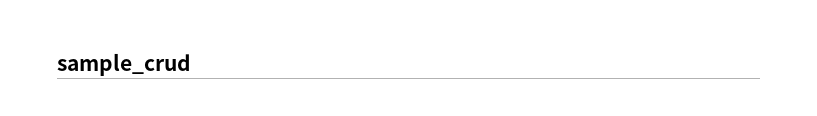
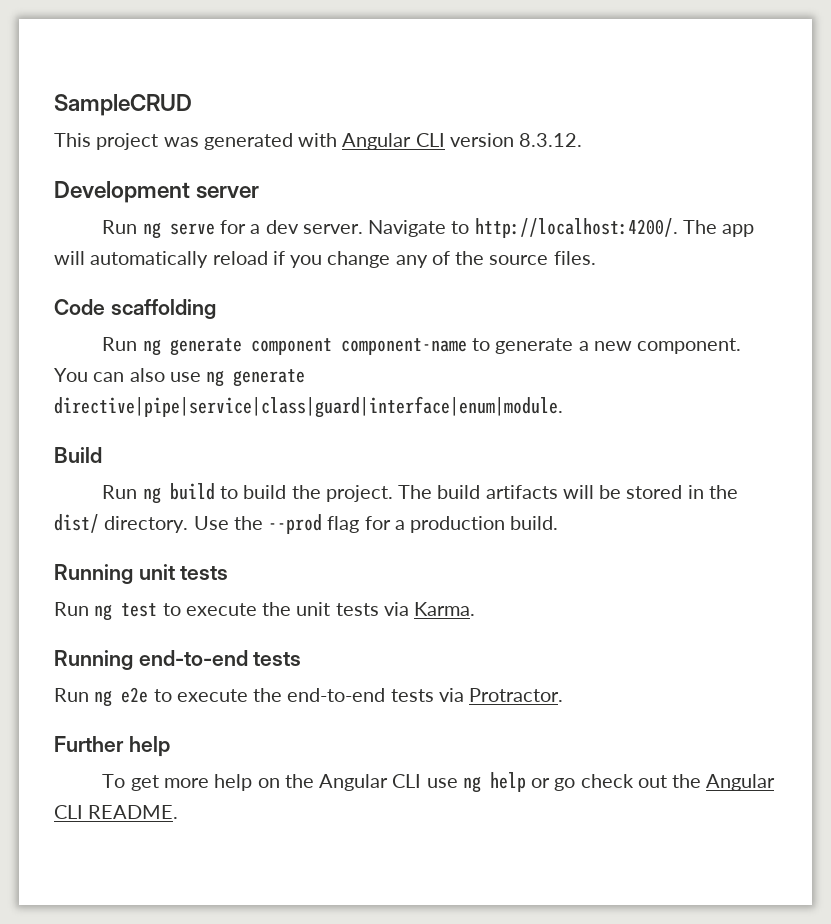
- sample_crud
+ SampleCRUD
+ This project was generated with Angular CLI version 8.3.12.
+ Development server
+ Run ng serve for a dev server. Navigate to http://localhost:4200/. The app will automatically reload if you change any of the source files.
+ Code scaffolding
+ Run ng generate component component-name to generate a new component. You can also use ng generate directive|pipe|service|class|guard|interface|enum|module.
+ Build
+ Run ng build to build the project. The build artifacts will be stored in the dist/ directory. Use the --prod flag for a production build.
+ Running unit tests
+ Run ng test to execute the unit tests via Karma.
+ Running end-to-end tests
+ Run ng e2e to execute the end-to-end tests via Protractor.
+ Further help
+ To get more help on the Angular CLI use ng help or go check out the Angular CLI README.

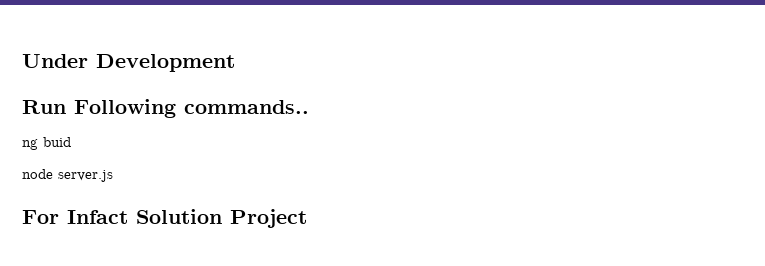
- SampleCRUD
- This project was generated with Angular CLI version 8.3.12.
- Development server
- Run ng serve for a dev server. Navigate to http://localhost:4200/. The app will automatically reload if you change any of the source files.
- Code scaffolding
- Run ng generate component component-name to generate a new component. You can also use ng generate directive|pipe|service|class|guard|interface|enum|module.
- Build
- Run ng build to build the project. The build artifacts will be stored in the dist/ directory. Use the --prod flag for a production build.
- Running unit tests
- Run ng test to execute the unit tests via Karma.
- Running end-to-end tests
- Run ng e2e to execute the end-to-end tests via Protractor.
- Further help
- To get more help on the Angular CLI use ng help or go check out the Angular CLI README.
+ Under Development
+ Run Following commands..
+ ng buid
+ node server.js
+ For Infact Solution Project

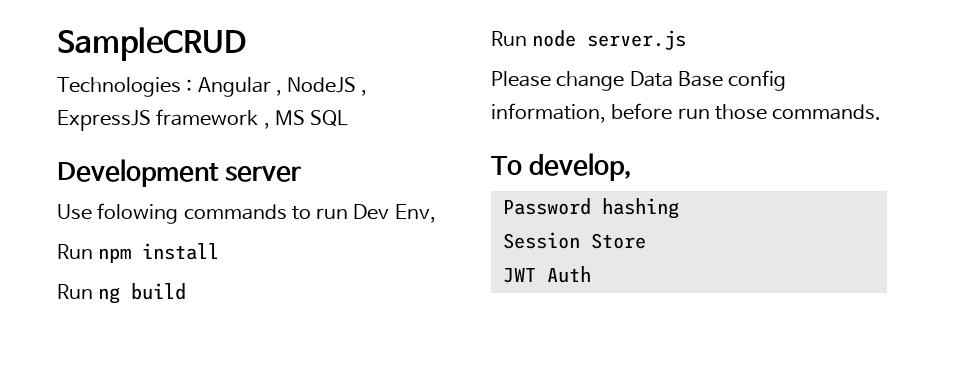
- Under Development
- Run Following commands..
- ng buid
- node server.js
- For Infact Solution Project
+ SampleCRUD
+ Technologies : Angular , NodeJS , ExpressJS framework , MS SQL
+ Development server
+ Use folowing commands to run Dev Env,
+ Run npm install
+ Run ng build
+ Run node server.js
+ Please change Data Base config information, before run those commands.
+ To develop,
+ Password hashing
+ Session Store
+ JWT Auth

